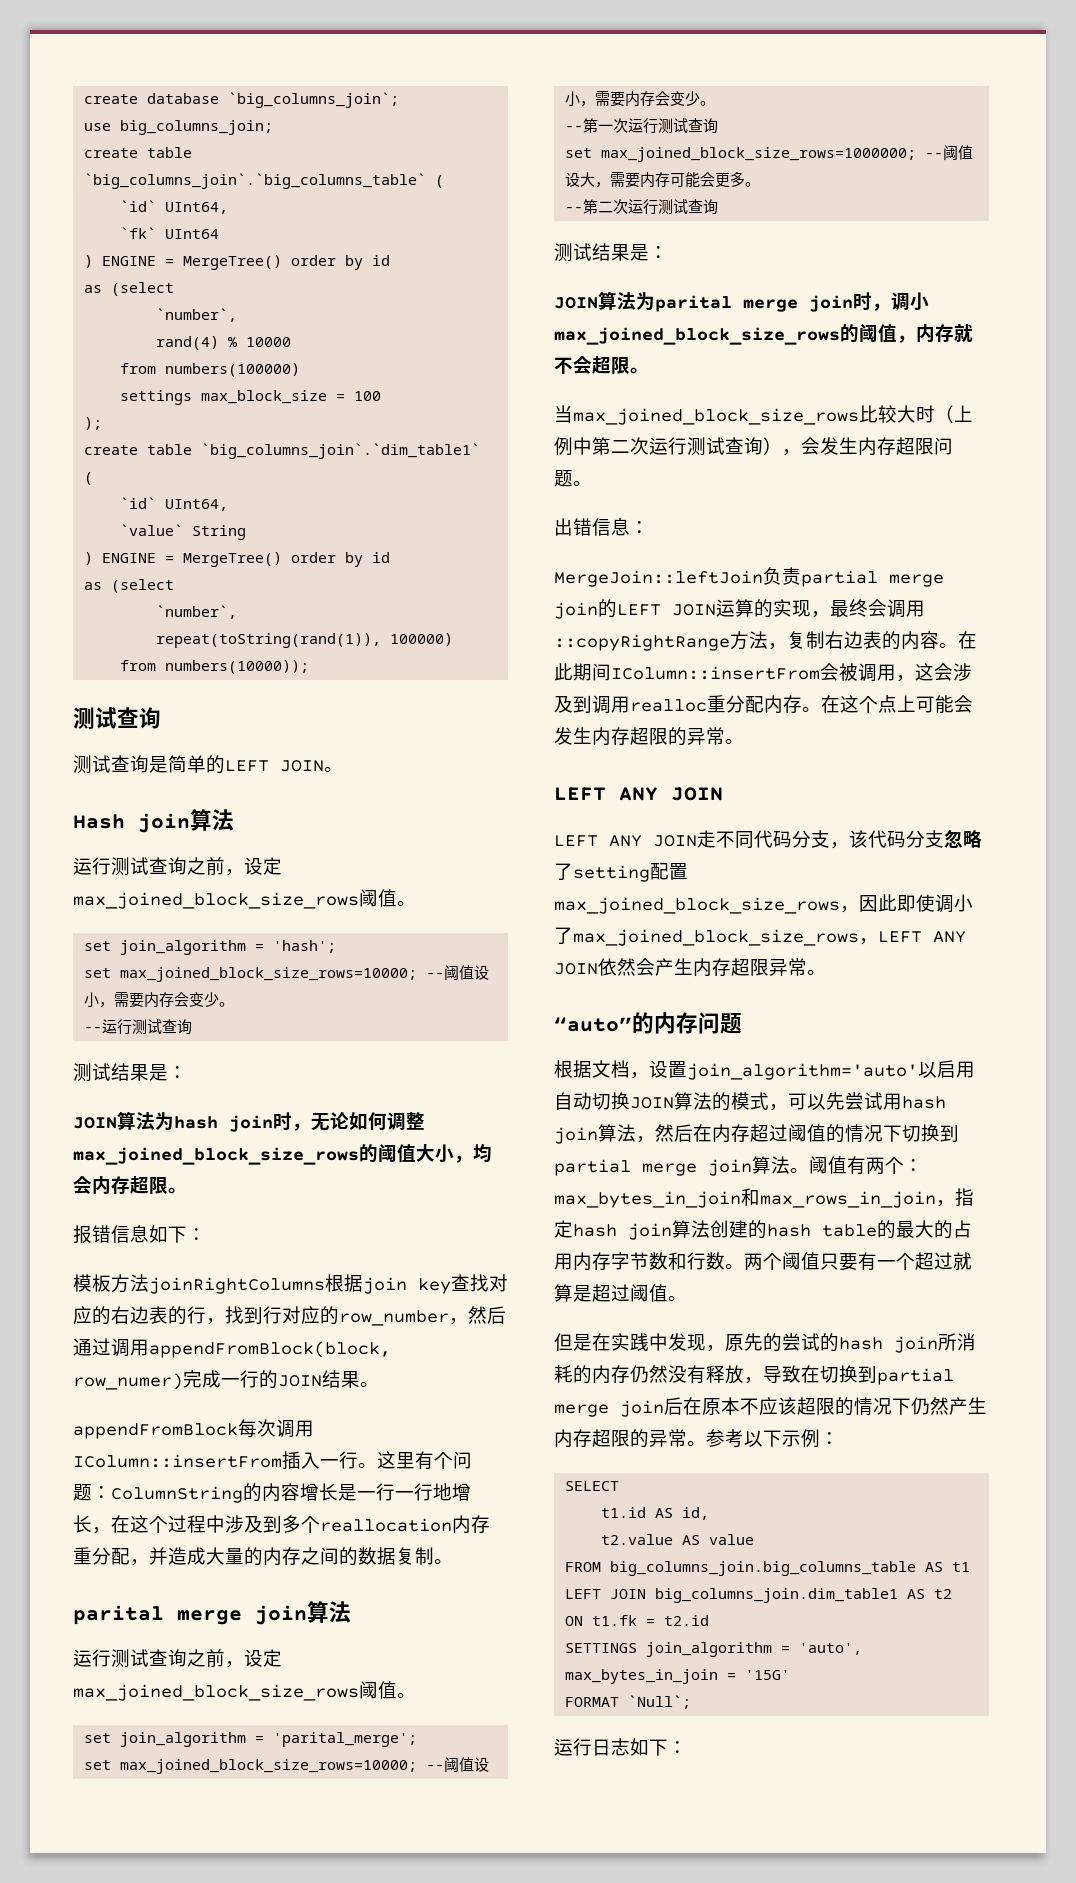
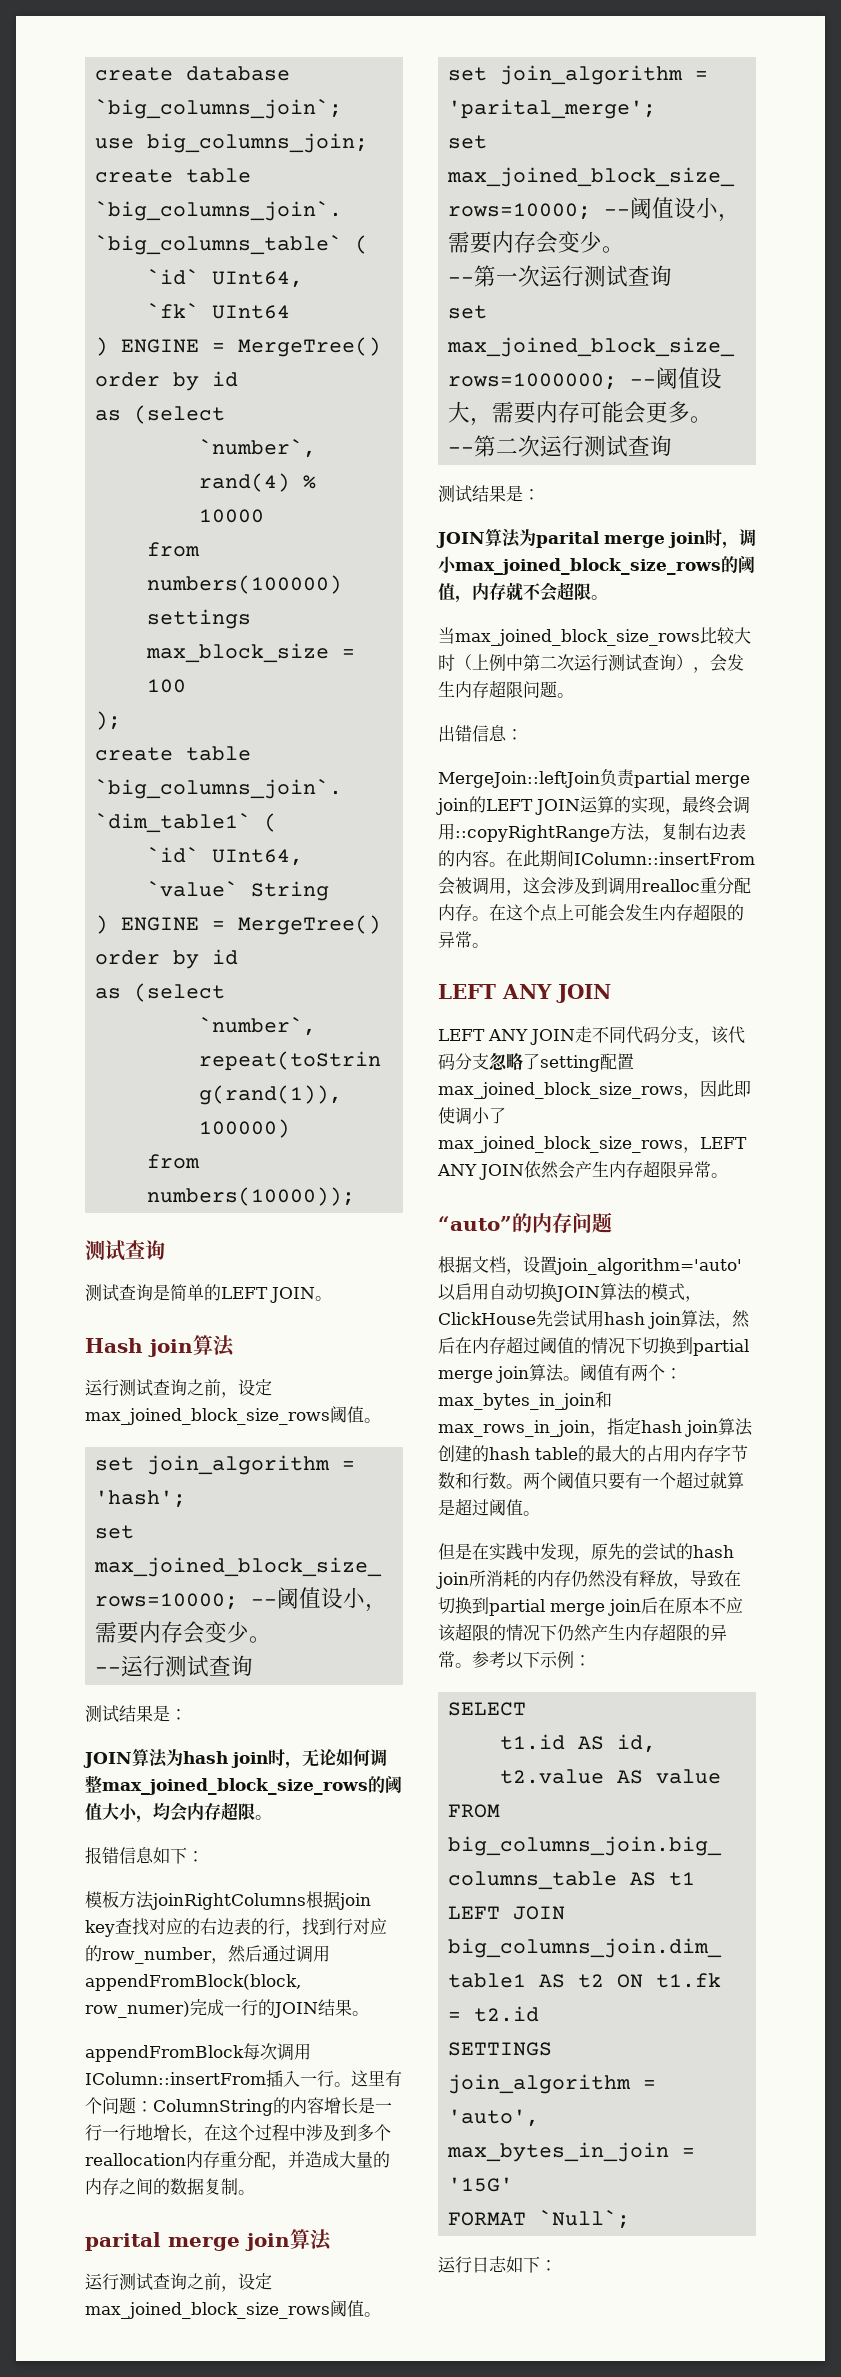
- 根据文档，设置join_algorithm='auto'以启用自动切换JOIN算法的模式，可以先尝试用hash join算法，然后在内存超过阈值的情况下切换到partial merge join算法。
+ 根据文档，设置join_algorithm='auto'以启用自动切换JOIN算法的模式，ClickHouse先尝试用hash join算法，然后在内存超过阈值的情况下切换到partial merge join算法。

